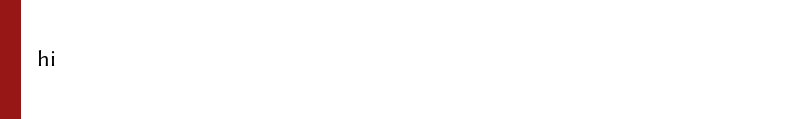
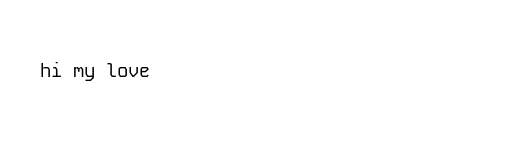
- hi
+ hi my love

